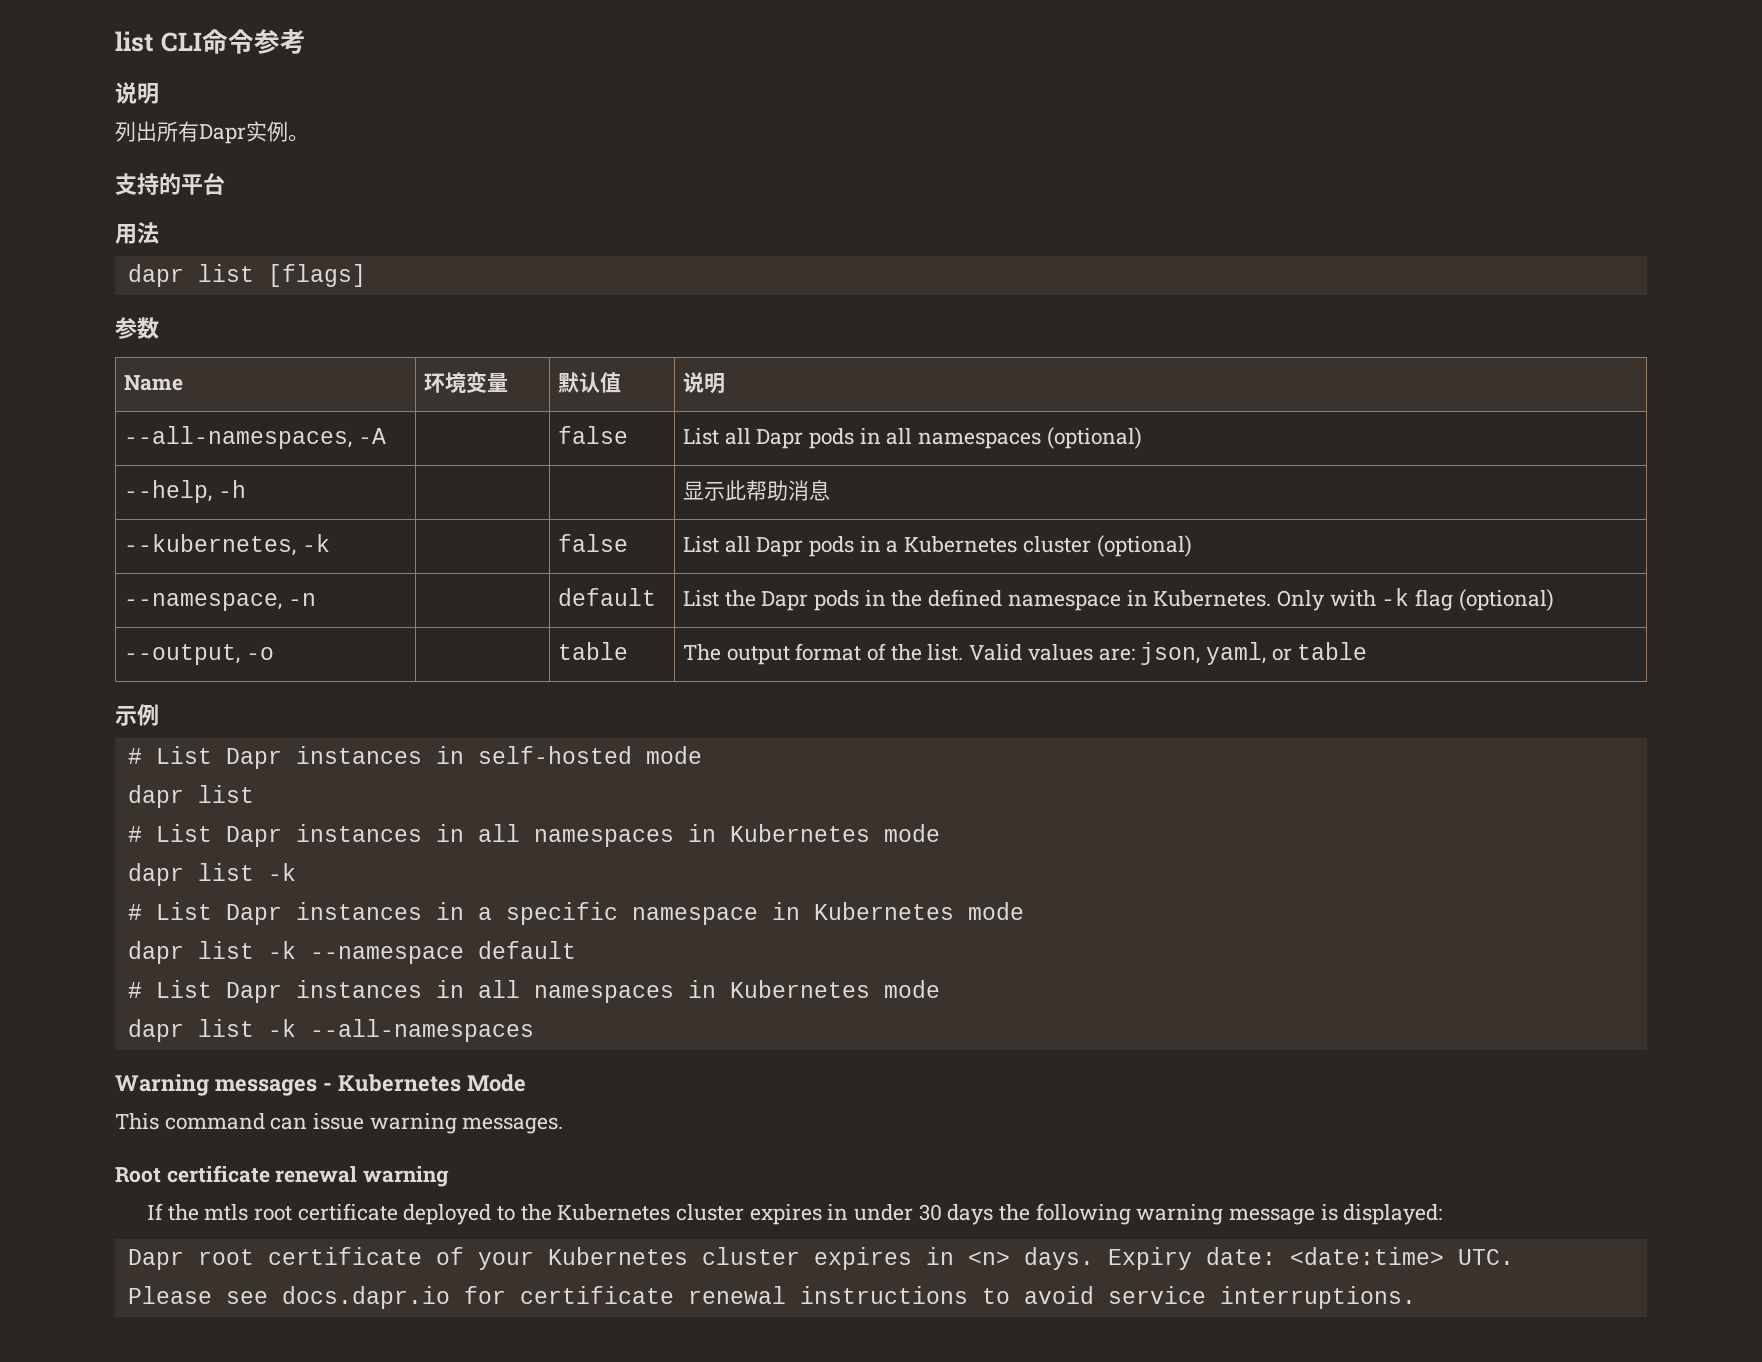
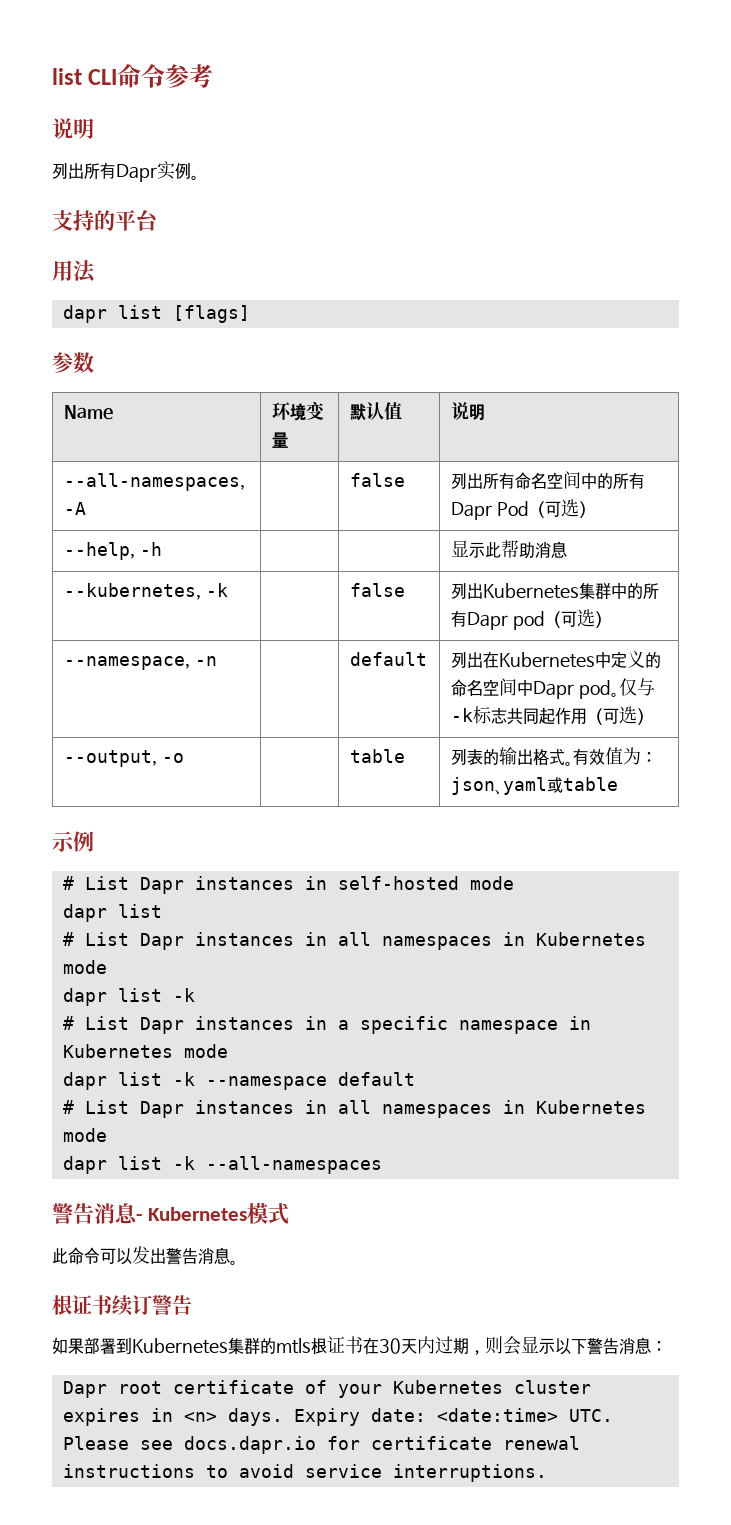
- --all-namespaces, -A | | false | List all Dapr pods in all namespaces (optional)
+ --all-namespaces, -A | | false | 列出所有命名空间中的所有Dapr Pod（可选）
- --kubernetes, -k | | false | List all Dapr pods in a Kubernetes cluster (optional)
- --namespace, -n | | default | List the Dapr pods in the defined namespace in Kubernetes. Only with -k flag (optional)
- --output, -o | | table | The output format of the list. Valid values are: json, yaml, or table
+ --kubernetes, -k | | false | 列出Kubernetes集群中的所有Dapr pod（可选）
+ --namespace, -n | | default | 列出在Kubernetes中定义的命名空间中Dapr pod。仅与-k标志共同起作用（可选）
+ --output, -o | | table | 列表的输出格式。有效值为：json、yaml或table
- Warning messages - Kubernetes Mode
- This command can issue warning messages.
- Root certificate renewal warning
- If the mtls root certificate deployed to the Kubernetes cluster expires in under 30 days the following warning message is displayed:
+ 警告消息- Kubernetes模式
+ 此命令可以发出警告消息。
+ 根证书续订警告
+ 如果部署到Kubernetes集群的mtls根证书在30天内过期，则会显示以下警告消息：

